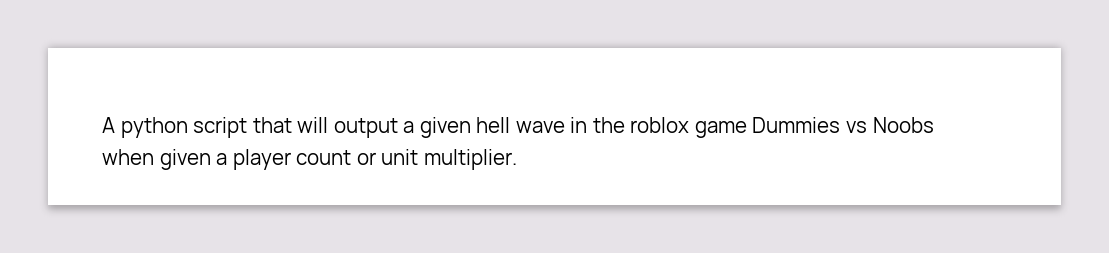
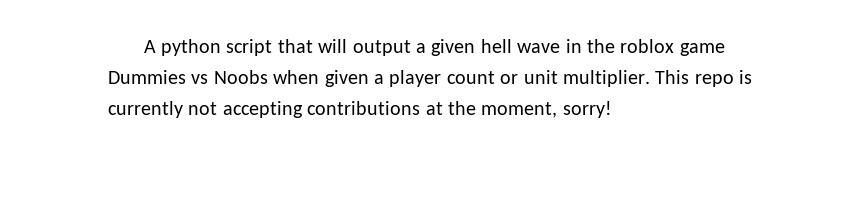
+ This repo is currently not accepting contributions at the moment, sorry!

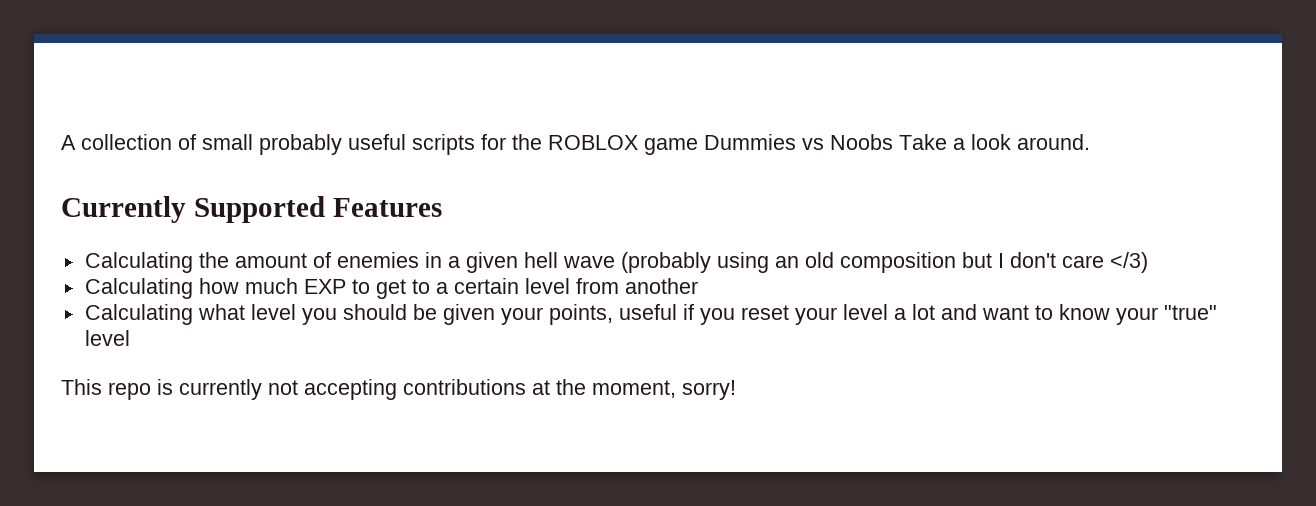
- A python script that will output a given hell wave in the roblox game Dummies vs Noobs when given a player count or unit multiplier. This repo is currently not accepting contributions at the moment, sorry!
+ A collection of small probably useful scripts for the ROBLOX game Dummies vs Noobs Take a look around.
+ Currently Supported Features
+ Calculating the amount of enemies in a given hell wave (probably using an old composition but I don't care </3)
+ Calculating how much EXP to get to a certain level from another
+ Calculating what level you should be given your points, useful if you reset your level a lot and want to know your "true" level
+ This repo is currently not accepting contributions at the moment, sorry!

